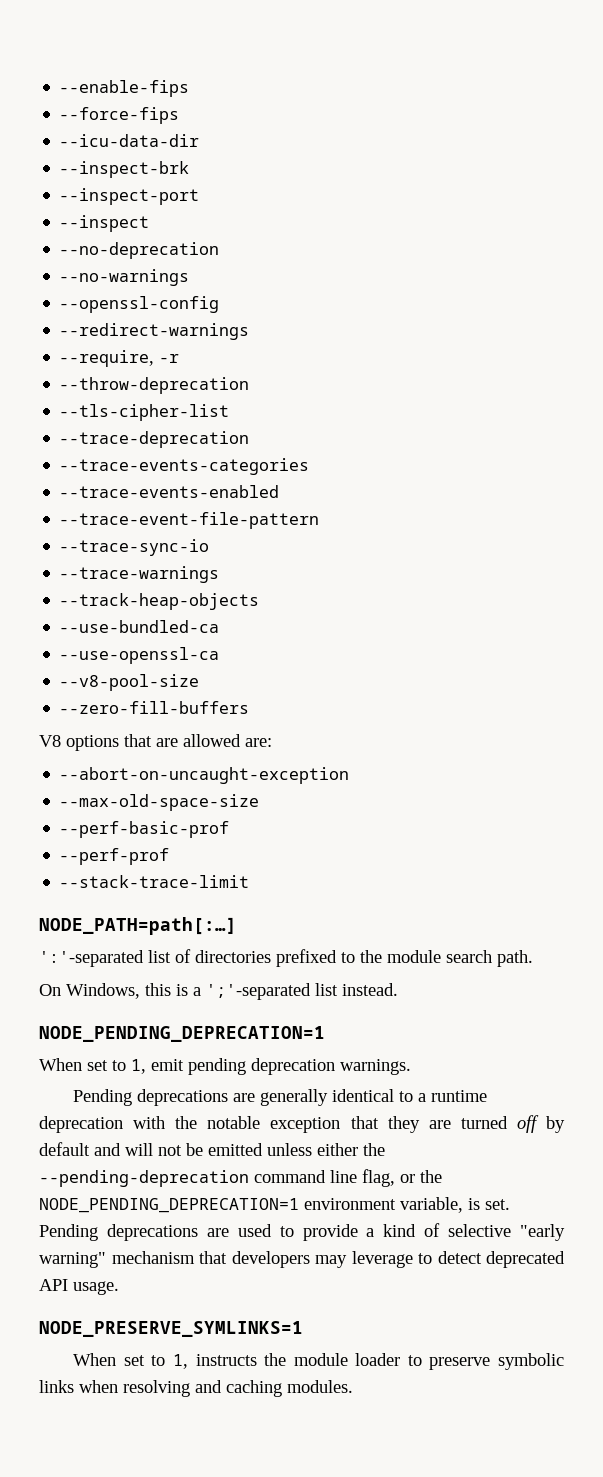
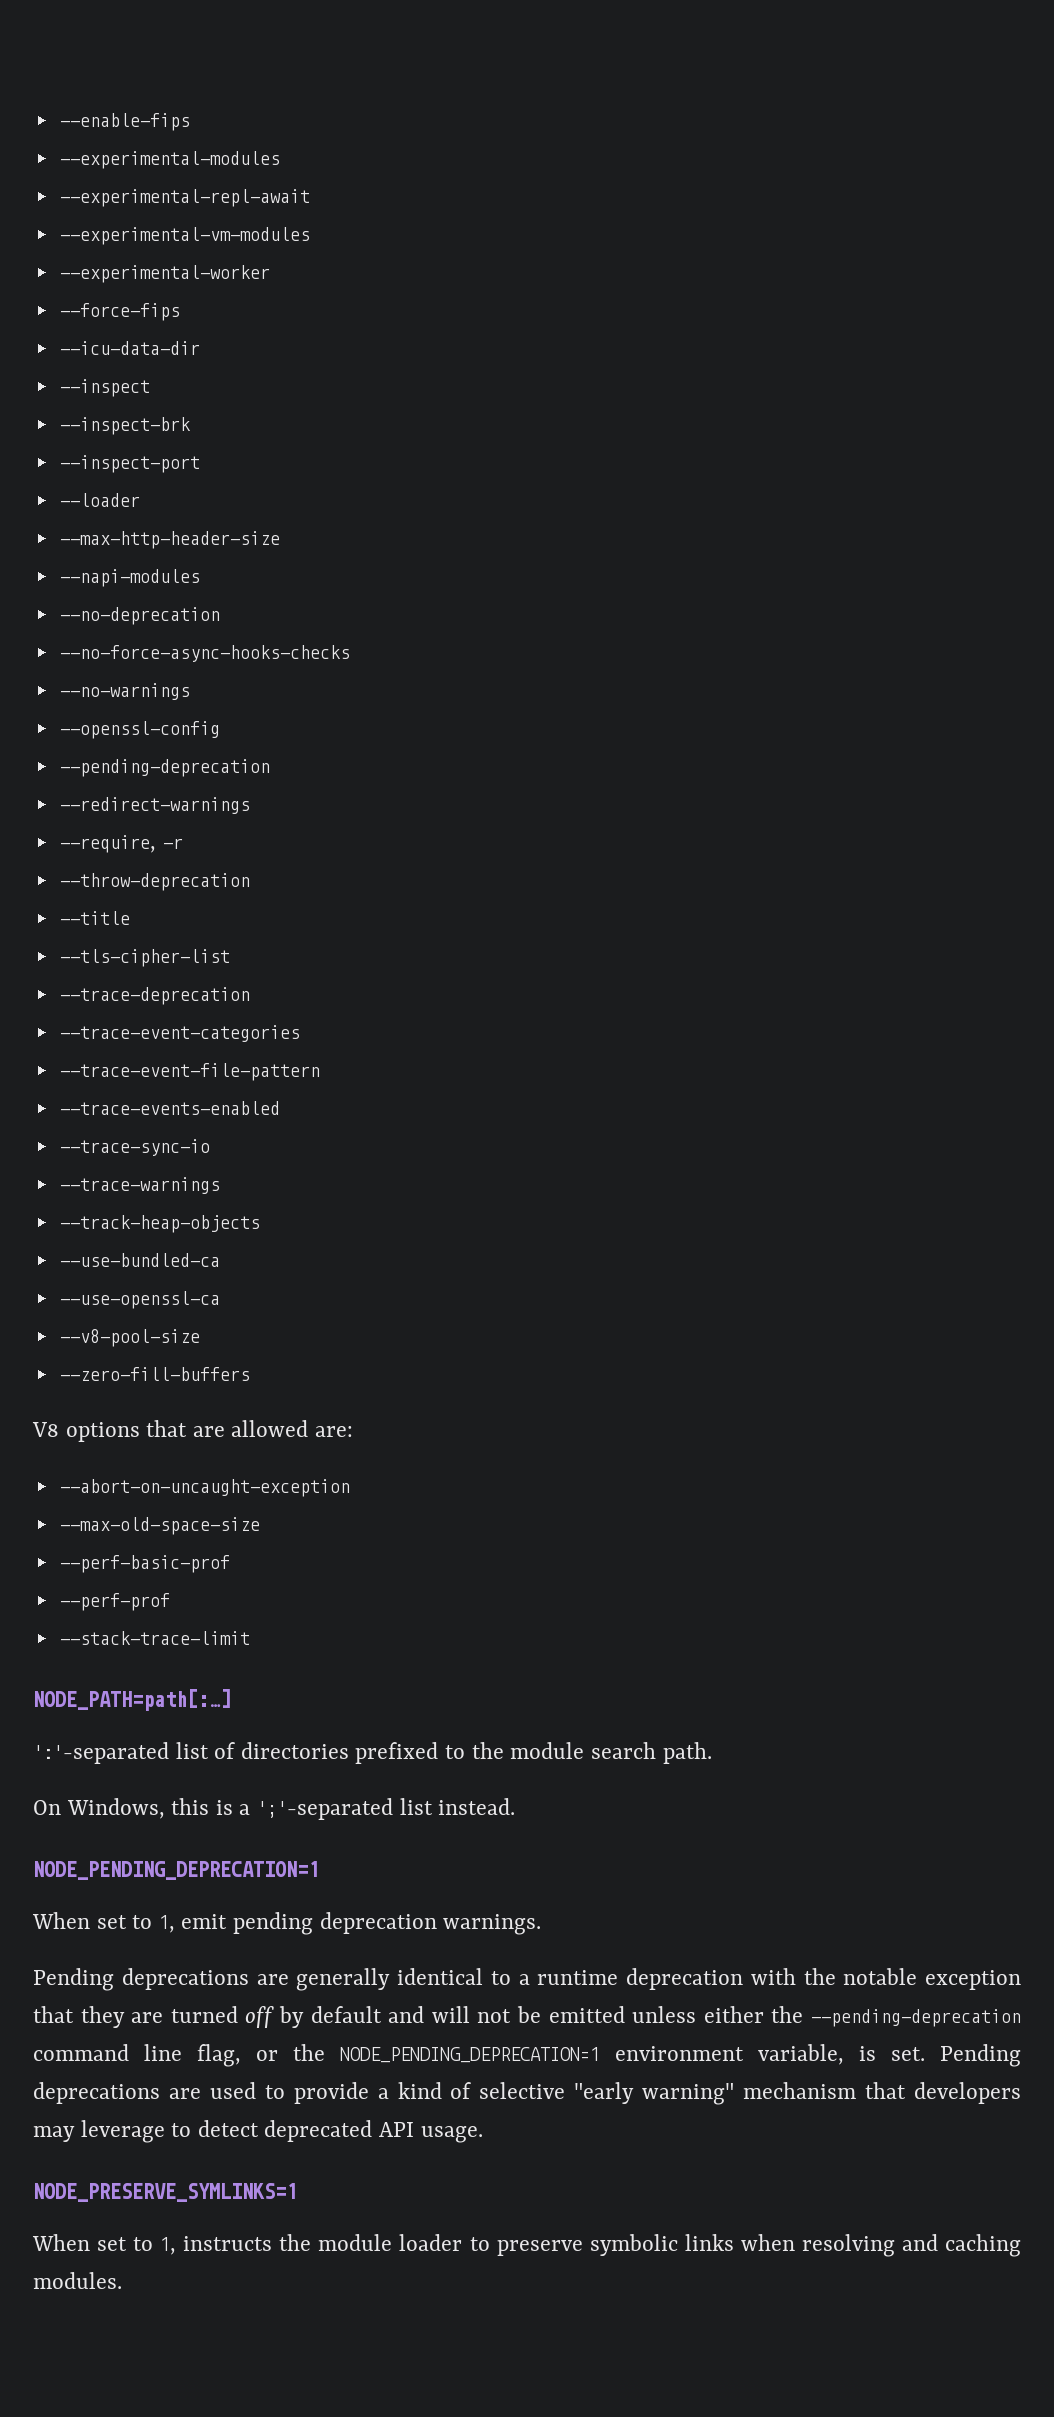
+ --experimental-modules
+ --experimental-repl-await
+ --experimental-vm-modules
+ --experimental-worker
+ --inspect
- --inspect
+ --loader
+ --max-http-header-size
+ --napi-modules
+ --no-force-async-hooks-checks
  --openssl-config
+ --pending-deprecation
+ --title
- --trace-events-categories
+ --trace-event-categories
+ --trace-event-file-pattern
- --trace-event-file-pattern

